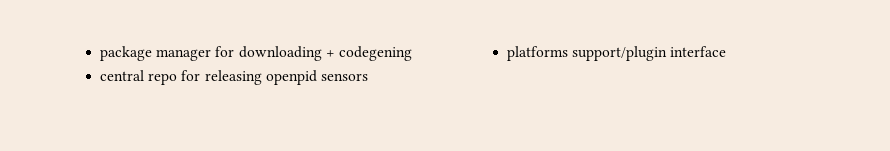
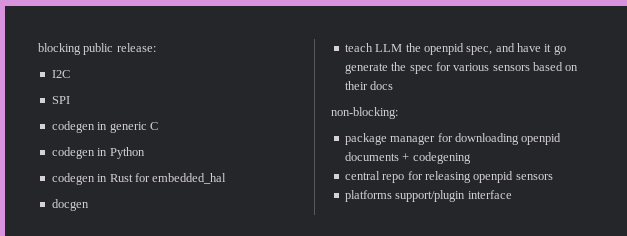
+ blocking public release:
+ I2C
+ SPI
+ codegen in generic C
+ codegen in Python
+ codegen in Rust for embedded_hal
+ docgen
+ teach LLM the openpid spec, and have it go generate the spec for various sensors based on their docs
+ non-blocking:
- package manager for downloading + codegening
+ package manager for downloading openpid documents + codegening

